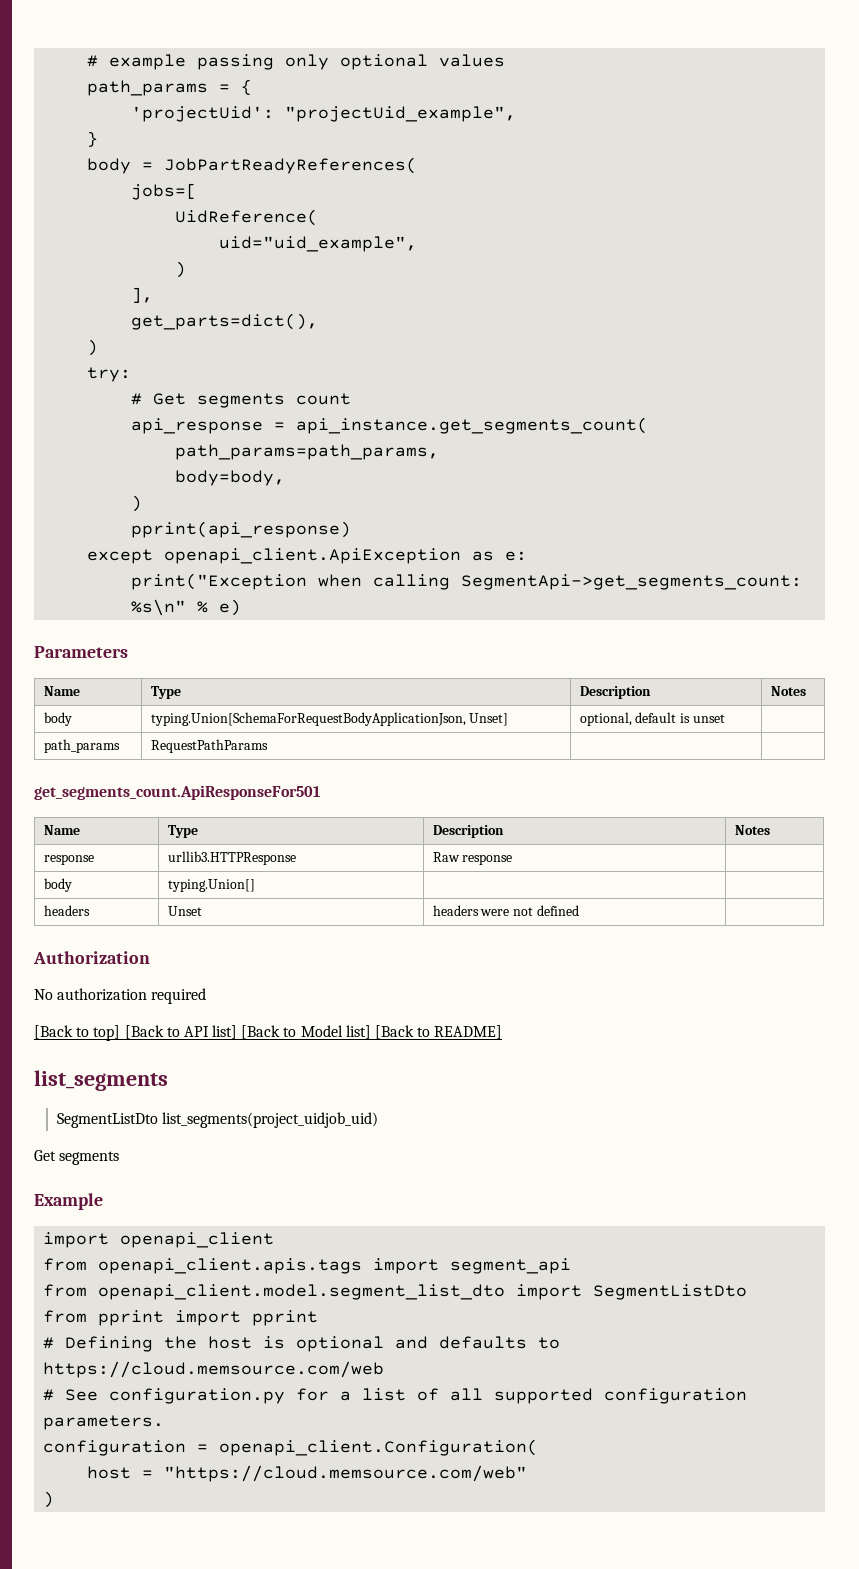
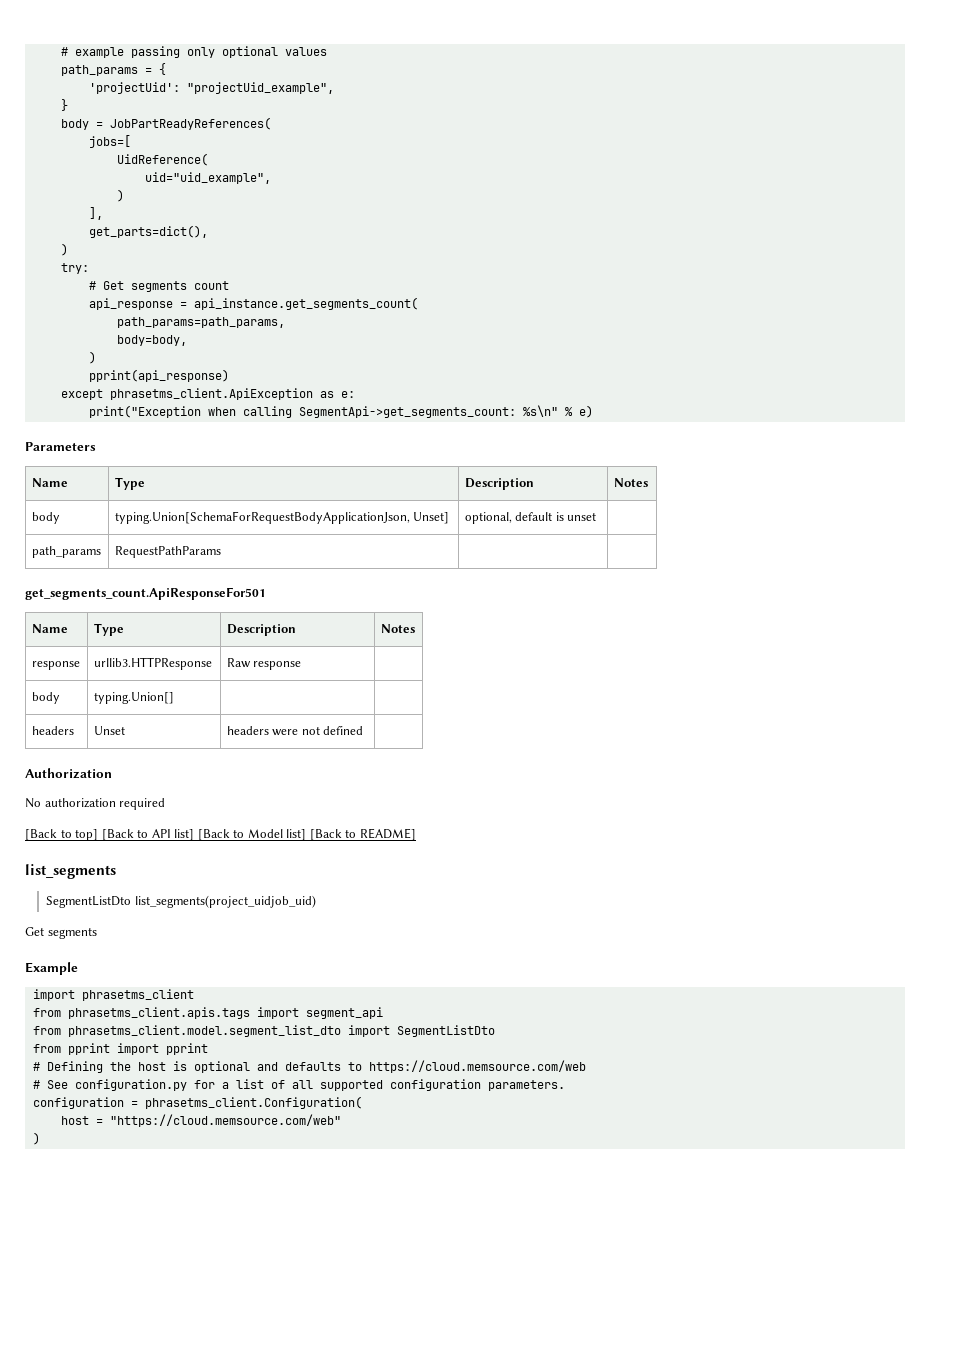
- except openapi_client.ApiException as e:
+ except phrasetms_client.ApiException as e:
- import openapi_client
- from openapi_client.apis.tags import segment_api
+ import phrasetms_client
+ from phrasetms_client.apis.tags import segment_api
- from openapi_client.model.segment_list_dto import SegmentListDto
+ from phrasetms_client.model.segment_list_dto import SegmentListDto
- configuration = openapi_client.Configuration(
+ configuration = phrasetms_client.Configuration(

